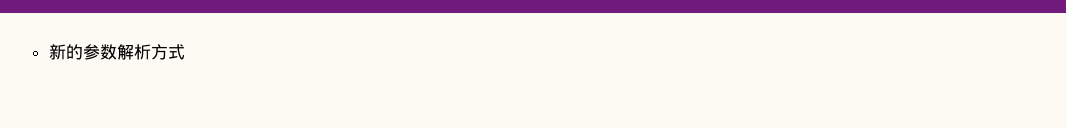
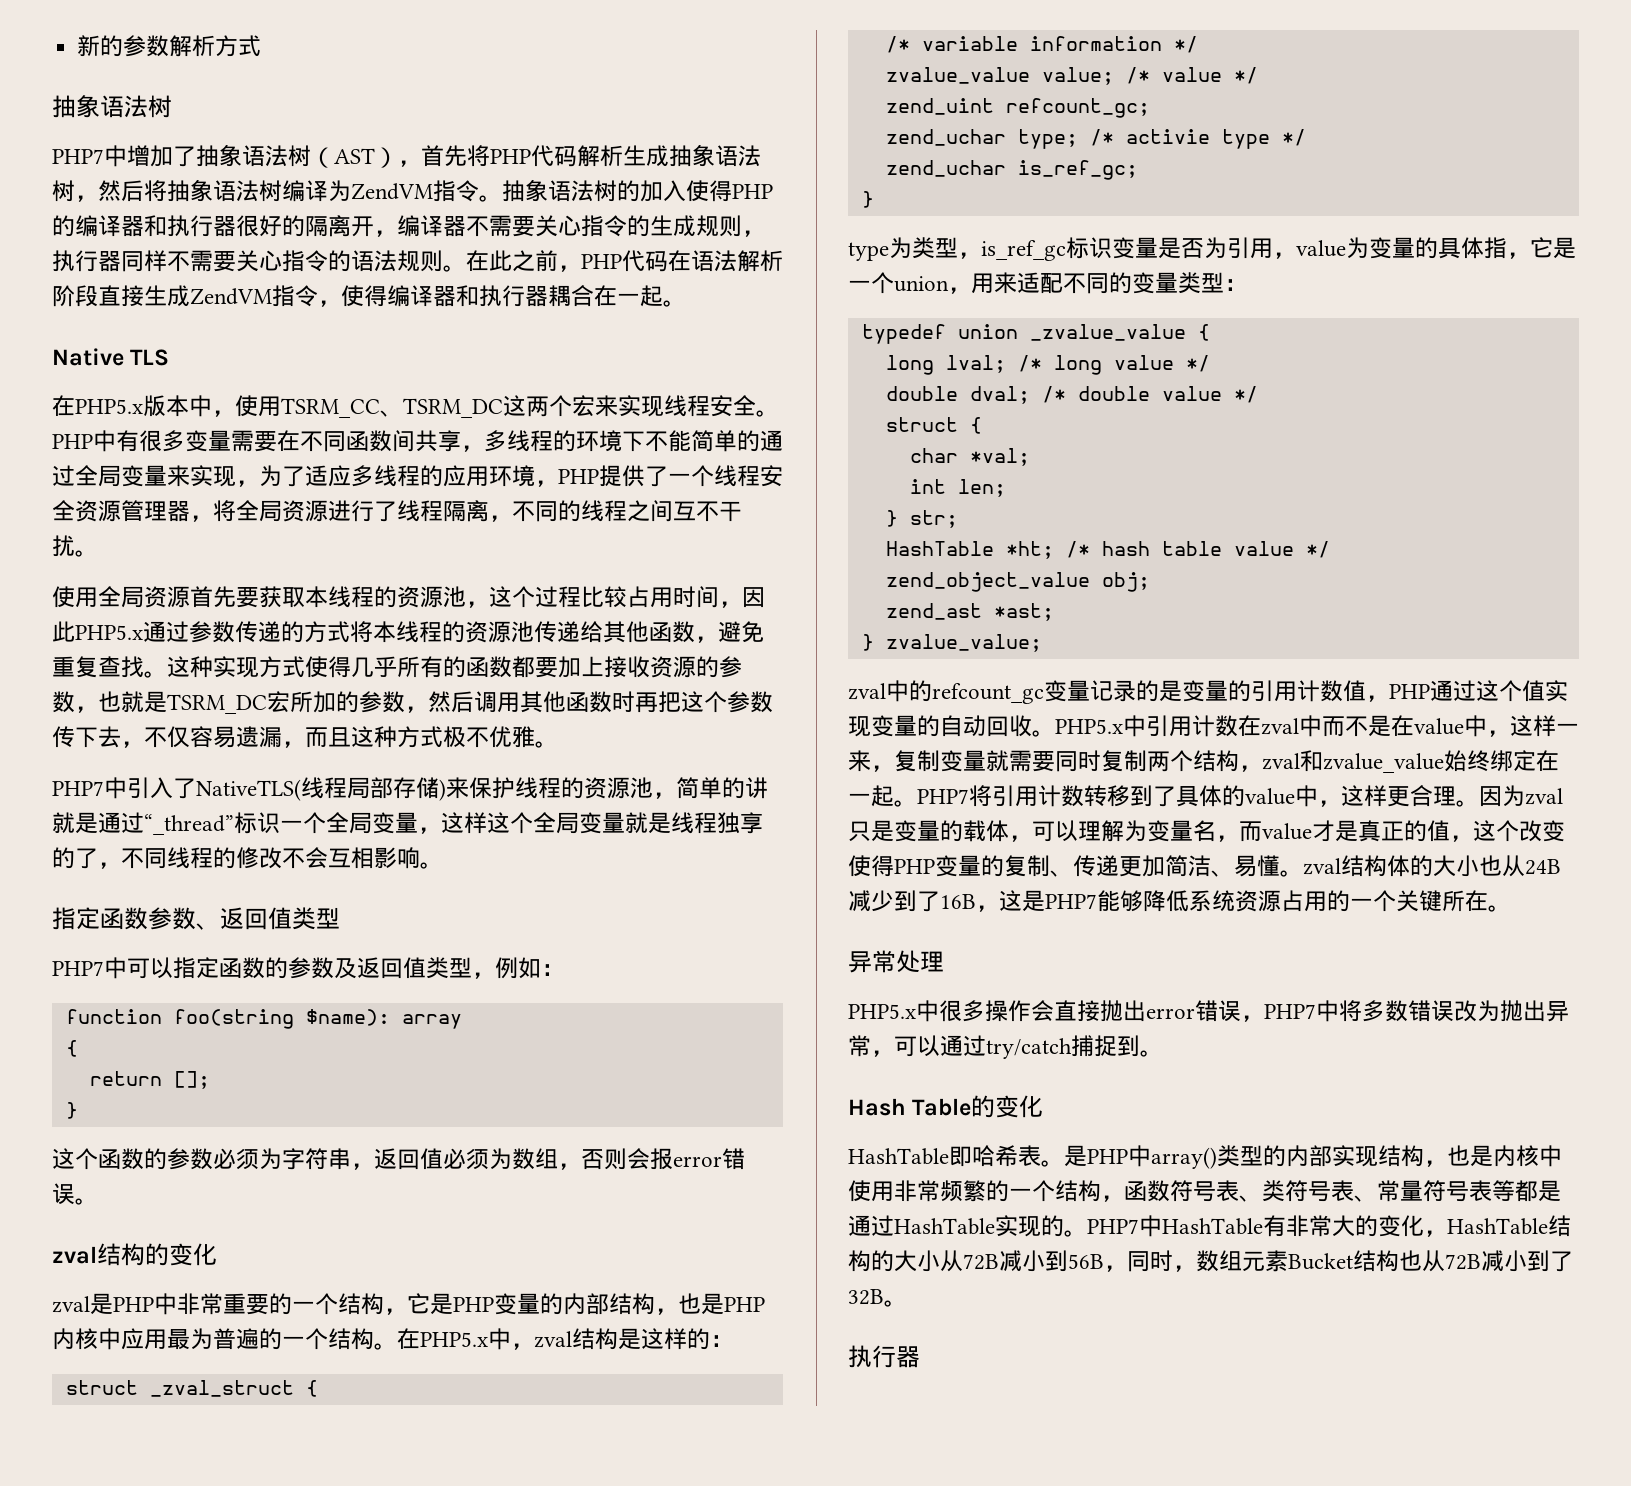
  新的参数解析方式
+ 抽象语法树
+ PHP7中增加了抽象语法树（AST），首先将PHP代码解析生成抽象语法树，然后将抽象语法树编译为ZendVM指令。抽象语法树的加入使得PHP的编译器和执行器很好的隔离开，编译器不需要关心指令的生成规则，执行器同样不需要关心指令的语法规则。在此之前，PHP代码在语法解析阶段直接生成ZendVM指令，使得编译器和执行器耦合在一起。
+ Native TLS
+ 在PHP5.x版本中，使用TSRM_CC、TSRM_DC这两个宏来实现线程安全。PHP中有很多变量需要在不同函数间共享，多线程的环境下不能简单的通过全局变量来实现，为了适应多线程的应用环境，PHP提供了一个线程安全资源管理器，将全局资源进行了线程隔离，不同的线程之间互不干扰。
+ 使用全局资源首先要获取本线程的资源池，这个过程比较占用时间，因此PHP5.x通过参数传递的方式将本线程的资源池传递给其他函数，避免重复查找。这种实现方式使得几乎所有的函数都要加上接收资源的参数，也就是TSRM_DC宏所加的参数，然后调用其他函数时再把这个参数传下去，不仅容易遗漏，而且这种方式极不优雅。
+ PHP7中引入了NativeTLS(线程局部存储)来保护线程的资源池，简单的讲就是通过“_thread”标识一个全局变量，这样这个全局变量就是线程独享的了，不同线程的修改不会互相影响。
+ 指定函数参数、返回值类型
+ PHP7中可以指定函数的参数及返回值类型，例如：
+ function foo(string $name): array
+ {
+ return [];
+ }
+ 这个函数的参数必须为字符串，返回值必须为数组，否则会报error错误。
+ zval结构的变化
+ zval是PHP中非常重要的一个结构，它是PHP变量的内部结构，也是PHP内核中应用最为普遍的一个结构。在PHP5.x中，zval结构是这样的：
+ struct _zval_struct {
+ /* variable information */
+ zvalue_value value; /* value */
+ zend_uint refcount_gc;
+ zend_uchar type; /* activie type */
+ zend_uchar is_ref_gc;
+ }
+ type为类型，is_ref_gc标识变量是否为引用，value为变量的具体指，它是一个union，用来适配不同的变量类型：
+ typedef union _zvalue_value {
+ long lval; /* long value */
+ double dval; /* double value */
+ struct {
+ char *val;
+ int len;
+ } str;
+ HashTable *ht; /* hash table value */
+ zend_object_value obj;
+ zend_ast *ast;
+ } zvalue_value;
+ zval中的refcount_gc变量记录的是变量的引用计数值，PHP通过这个值实现变量的自动回收。PHP5.x中引用计数在zval中而不是在value中，这样一来，复制变量就需要同时复制两个结构，zval和zvalue_value始终绑定在一起。PHP7将引用计数转移到了具体的value中，这样更合理。因为zval只是变量的载体，可以理解为变量名，而value才是真正的值，这个改变使得PHP变量的复制、传递更加简洁、易懂。zval结构体的大小也从24B减少到了16B，这是PHP7能够降低系统资源占用的一个关键所在。
+ 异常处理
+ PHP5.x中很多操作会直接抛出error错误，PHP7中将多数错误改为抛出异常，可以通过try/catch捕捉到。
+ Hash Table的变化
+ HashTable即哈希表。是PHP中array()类型的内部实现结构，也是内核中使用非常频繁的一个结构，函数符号表、类符号表、常量符号表等都是通过HashTable实现的。PHP7中HashTable有非常大的变化，HashTable结构的大小从72B减小到56B，同时，数组元素Bucket结构也从72B减小到了32B。
+ 执行器

